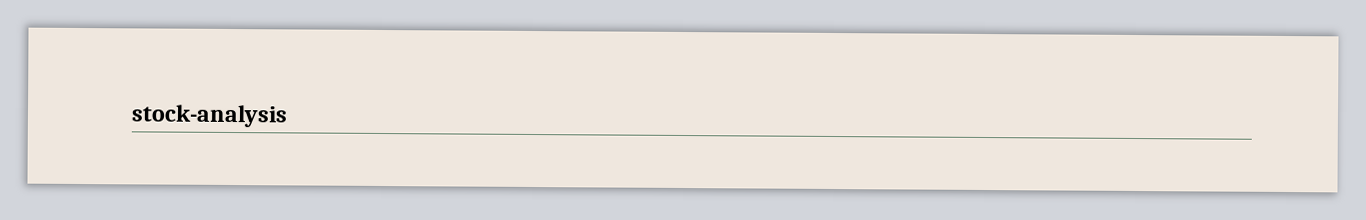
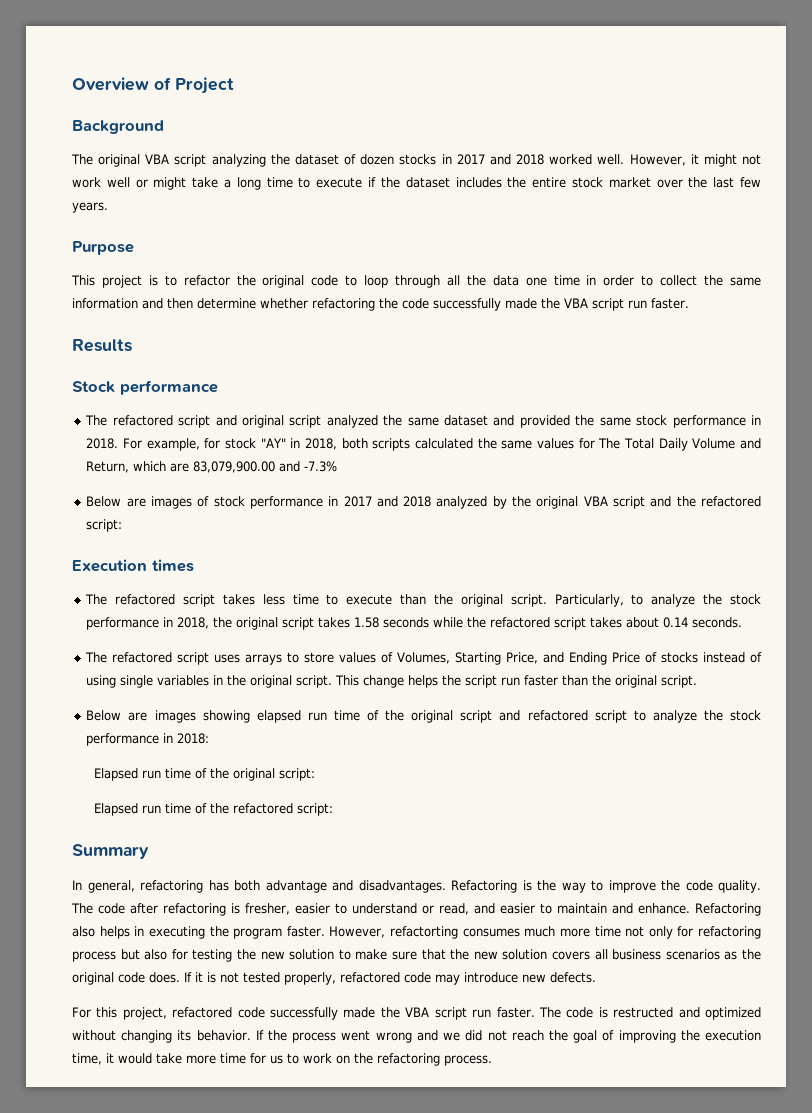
- stock-analysis
+ Overview of Project
+ Background
+ The original VBA script analyzing the dataset of dozen stocks in 2017 and 2018 worked well. However, it might not work well or might take a long time to execute if the dataset includes the entire stock market over the last few years.
+ Purpose
+ This project is to refactor the original code to loop through all the data one time in order to collect the same information and then determine whether refactoring the code successfully made the VBA script run faster.
+ Results
+ Stock performance
+ The refactored script and original script analyzed the same dataset and provided the same stock performance in 2018. For example, for stock "AY" in 2018, both scripts calculated the same values for The Total Daily Volume and Return, which are 83,079,900.00 and -7.3%
+ Below are images of stock performance in 2017 and 2018 analyzed by the original VBA script and the refactored script:
+ Execution times
+ The refactored script takes less time to execute than the original script. Particularly, to analyze the stock performance in 2018, the original script takes 1.58 seconds while the refactored script takes about 0.14 seconds.
+ The refactored script uses arrays to store values of Volumes, Starting Price, and Ending Price of stocks instead of using single variables in the original script. This change helps the script run faster than the original script.
+ Below are images showing elapsed run time of the original script and refactored script to analyze the stock performance in 2018:
+ Elapsed run time of the original script:
+ Elapsed run time of the refactored script:
+ Summary
+ In general, refactoring has both advantage and disadvantages. Refactoring is the way to improve the code quality. The code after refactoring is fresher, easier to understand or read, and easier to maintain and enhance. Refactoring also helps in executing the program faster. However, refactorting consumes much more time not only for refactoring process but also for testing the new solution to make sure that the new solution covers all business scenarios as the original code does. If it is not tested properly, refactored code may introduce new defects.
+ For this project, refactored code successfully made the VBA script run faster. The code is restructed and optimized without changing its behavior. If the process went wrong and we did not reach the goal of improving the execution time, it would take more time for us to work on the refactoring process.

